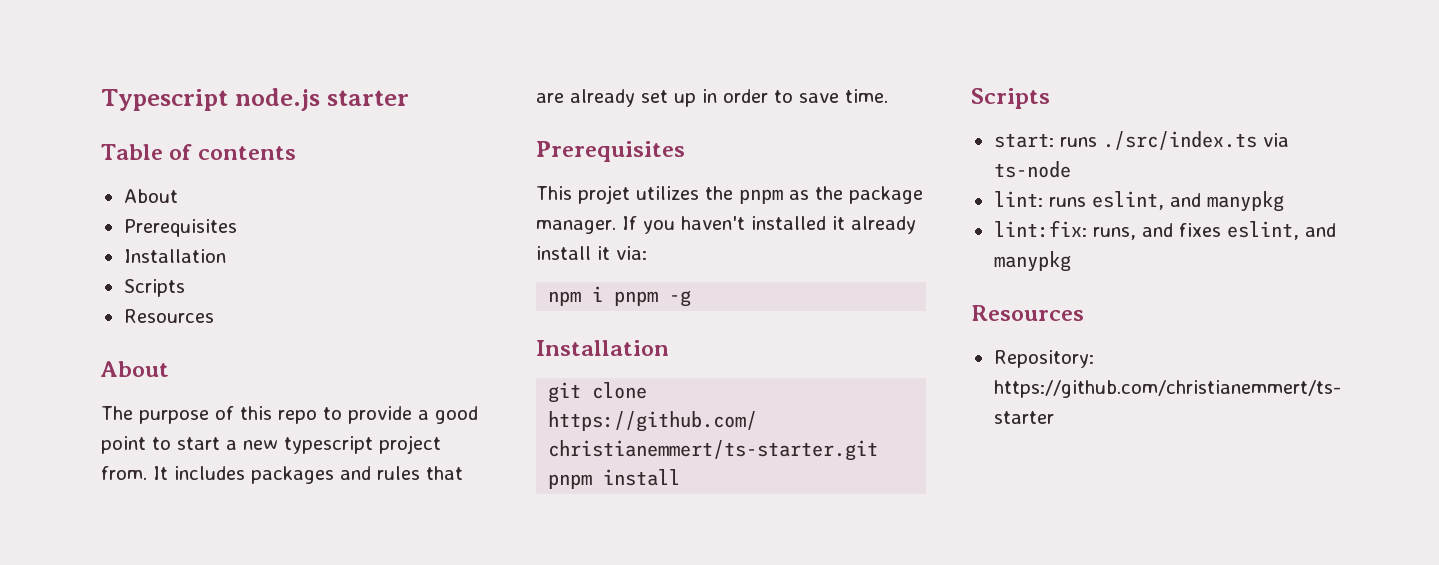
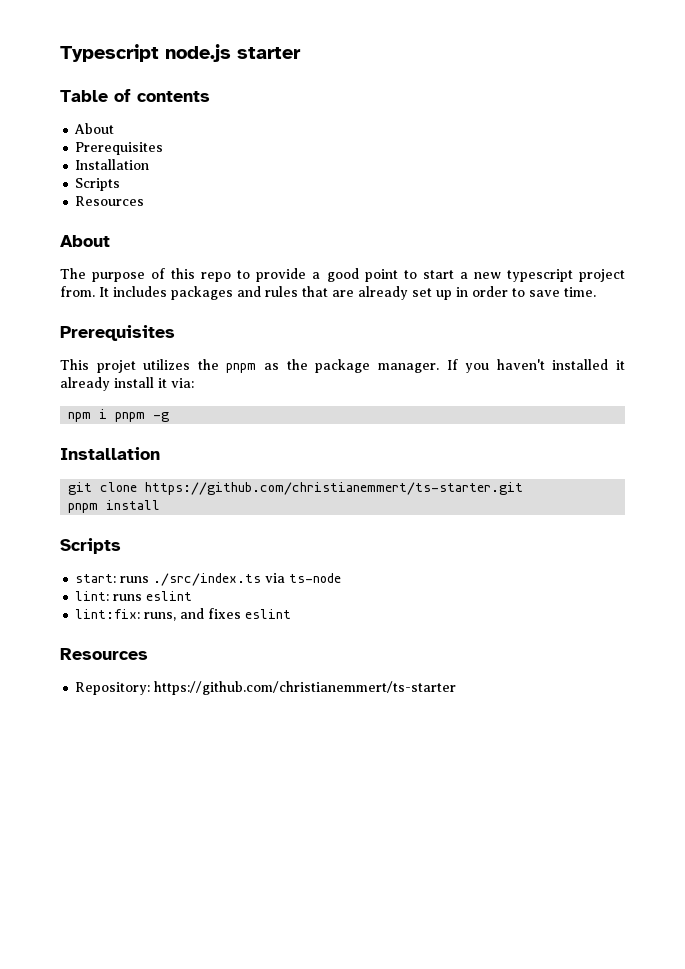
- lint: runs eslint, and manypkg
+ lint: runs eslint
- lint:fix: runs, and fixes eslint, and manypkg
+ lint:fix: runs, and fixes eslint

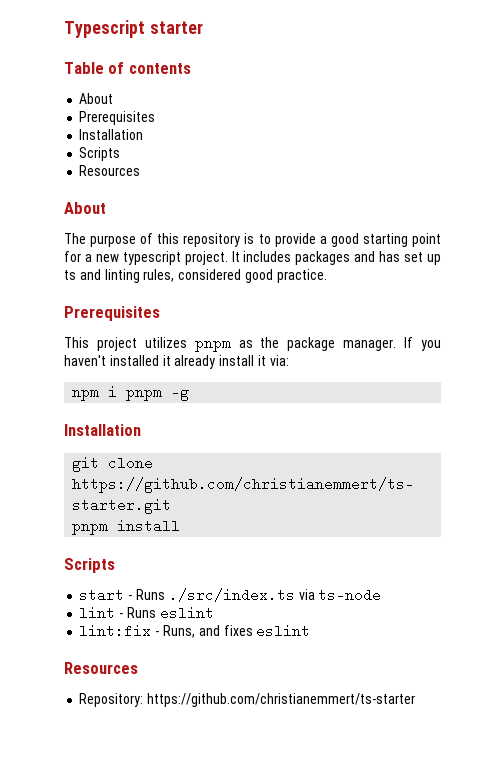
- Typescript node.js starter
+ Typescript starter
- The purpose of this repo to provide a good point to start a new typescript project from.
+ The purpose of this repository is to provide a good starting point for a new typescript project.
- It includes packages and rules that are already set up in order to save time.
+ It includes packages and has set up ts and linting rules, considered good practice.
- This projet utilizes the pnpm as the package manager.
+ This project utilizes pnpm as the package manager.
- start: runs ./src/index.ts via ts-node
+ start - Runs ./src/index.ts via ts-node
- lint: runs eslint
- lint:fix: runs, and fixes eslint
+ lint - Runs eslint
+ lint:fix - Runs, and fixes eslint

